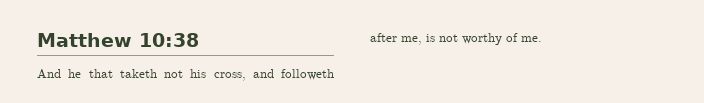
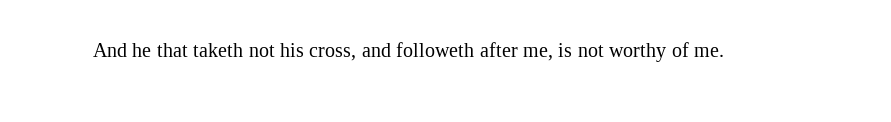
- Matthew 10:38

